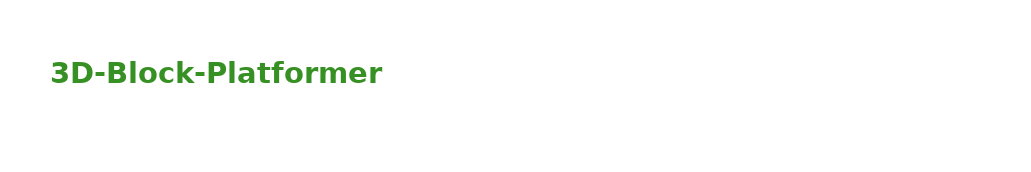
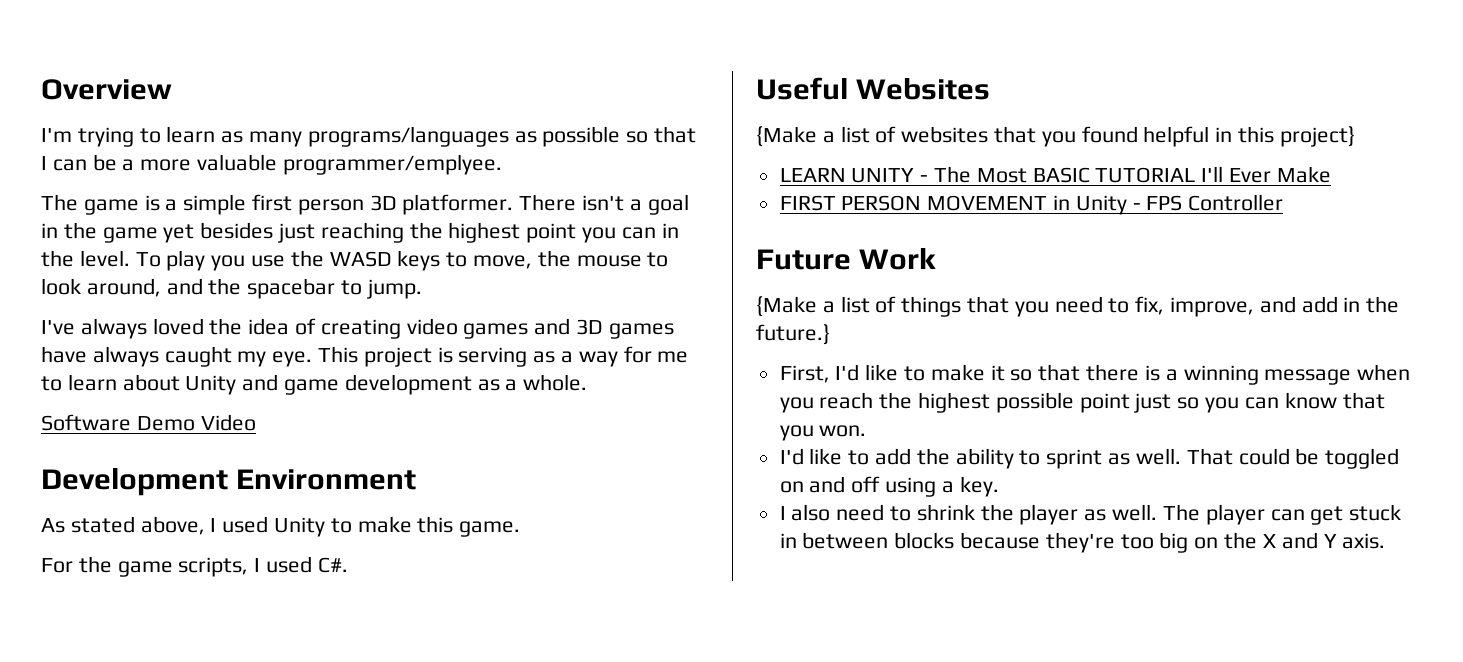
- 3D-Block-Platformer
+ Overview
+ I'm trying to learn as many programs/languages as possible so that I can be a more valuable programmer/emplyee.
+ The game is a simple first person 3D platformer. There isn't a goal in the game yet besides just reaching the highest point you can in the level. To play you use the WASD keys to move, the mouse to look around, and the spacebar to jump.
+ I've always loved the idea of creating video games and 3D games have always caught my eye. This project is serving as a way for me to learn about Unity and game development as a whole.
+ Software Demo Video
+ Development Environment
+ As stated above, I used Unity to make this game.
+ For the game scripts, I used C#.
+ Useful Websites
+ {Make a list of websites that you found helpful in this project}
+ LEARN UNITY - The Most BASIC TUTORIAL I'll Ever Make
+ FIRST PERSON MOVEMENT in Unity - FPS Controller
+ Future Work
+ {Make a list of things that you need to fix, improve, and add in the future.}
+ First, I'd like to make it so that there is a winning message when you reach the highest possible point just so you can know that you won.
+ I'd like to add the ability to sprint as well. That could be toggled on and off using a key.
+ I also need to shrink the player as well. The player can get stuck in between blocks because they're too big on the X and Y axis.

